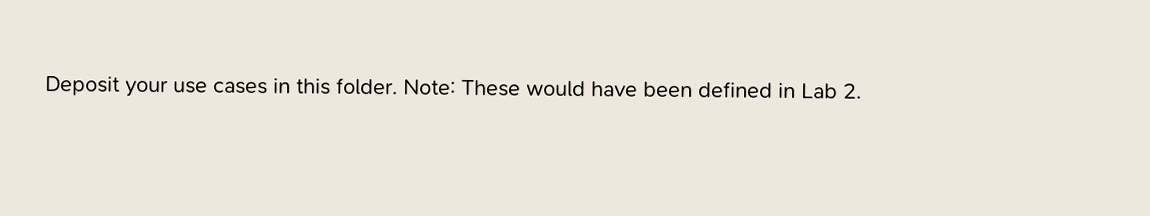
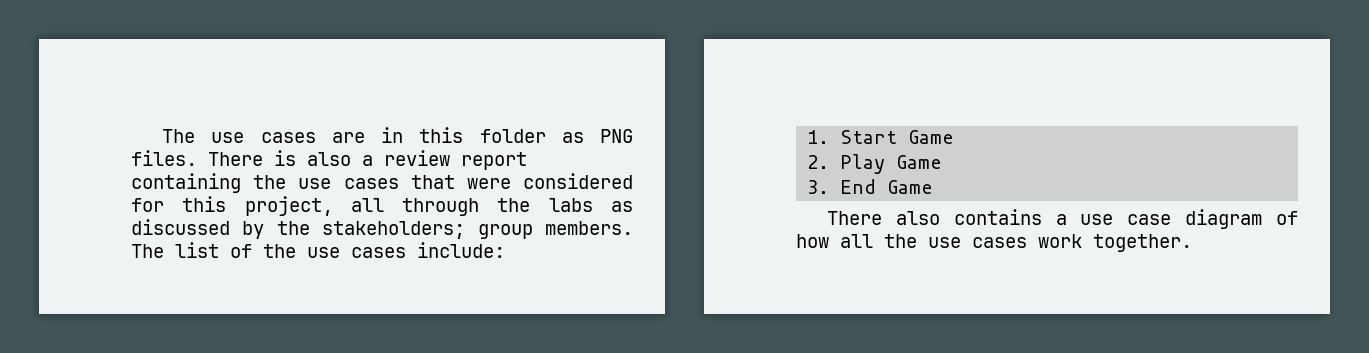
- Deposit your use cases in this folder. Note: These would have been defined in Lab 2.
+ The use cases are in this folder as PNG files. There is also a review report containing the use cases that were considered for this project, all through the labs as discussed by the stakeholders; group members. The list of the use cases include:
+ 1. Start Game
+ 2. Play Game
+ 3. End Game
+ There also contains a use case diagram of how all the use cases work together.

